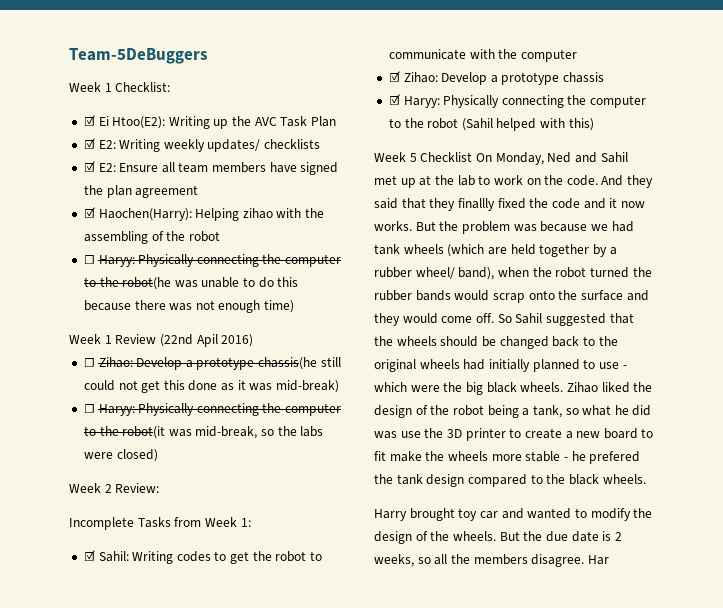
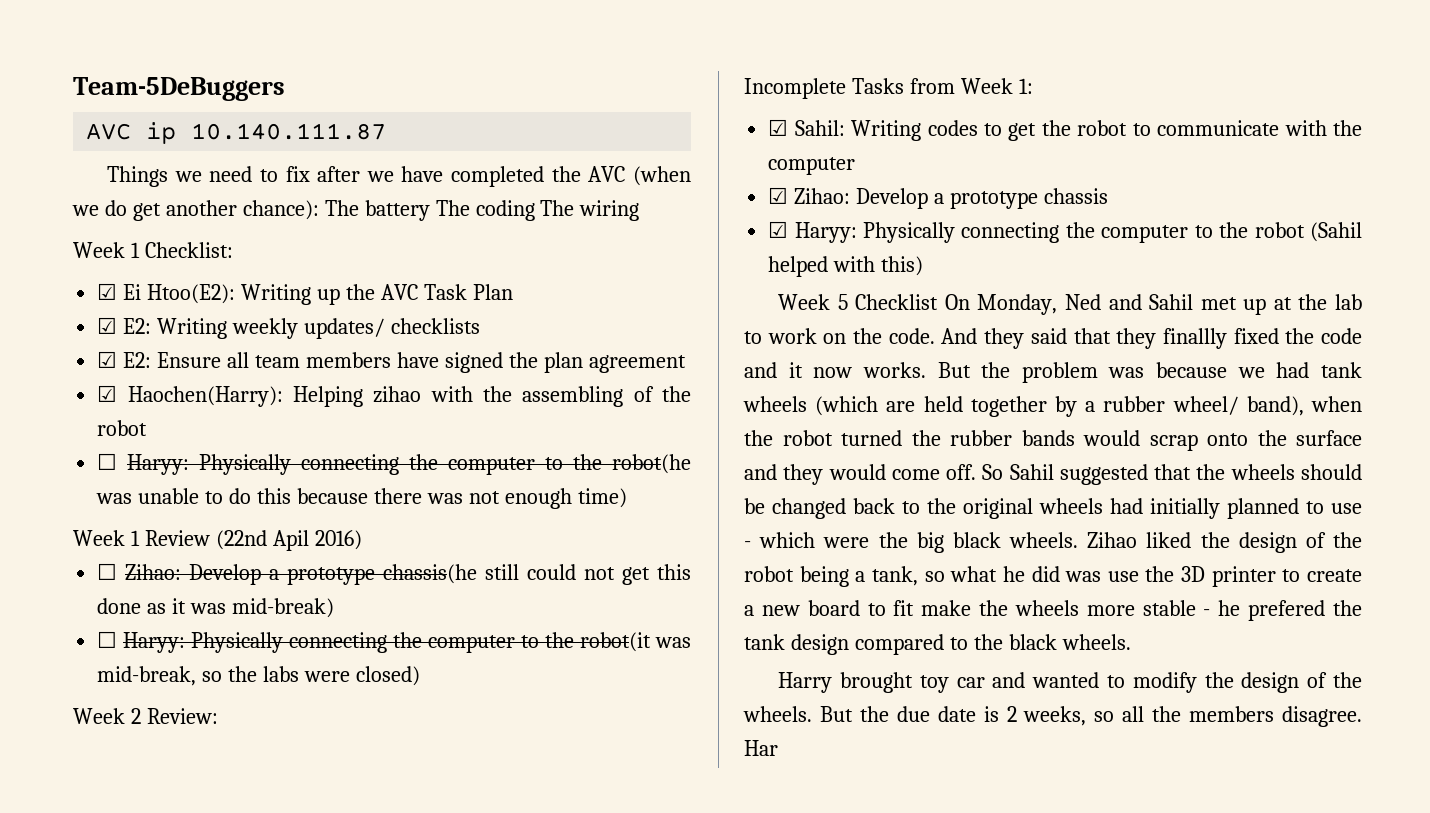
+ AVC ip 10.140.111.87
+ Things we need to fix after we have completed the AVC (when we do get another chance): The battery The coding The wiring

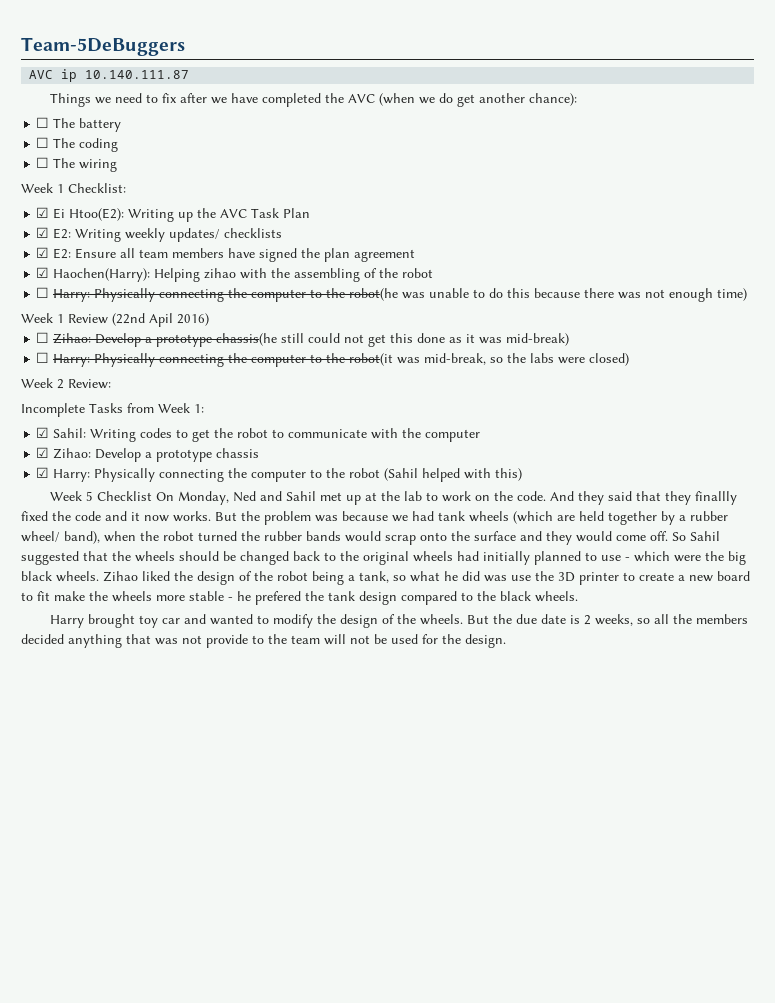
- Things we need to fix after we have completed the AVC (when we do get another chance): The battery The coding The wiring
+ Things we need to fix after we have completed the AVC (when we do get another chance):
+ ☐ The battery
+ ☐ The coding
+ ☐ The wiring
- ☐ Haryy: Physically connecting the computer to the robot(he was unable to do this because there was not enough time)
+ ☐ Harry: Physically connecting the computer to the robot(he was unable to do this because there was not enough time)
- ☐ Haryy: Physically connecting the computer to the robot(it was mid-break, so the labs were closed)
+ ☐ Harry: Physically connecting the computer to the robot(it was mid-break, so the labs were closed)
- ☑ Haryy: Physically connecting the computer to the robot (Sahil helped with this)
+ ☑ Harry: Physically connecting the computer to the robot (Sahil helped with this)
- But the due date is 2 weeks, so all the members disagree. Har
+ But the due date is 2 weeks, so all the members decided anything that was not provide to the team will not be used for the design.

